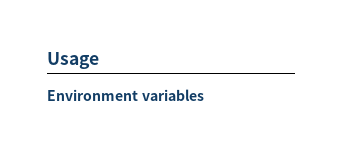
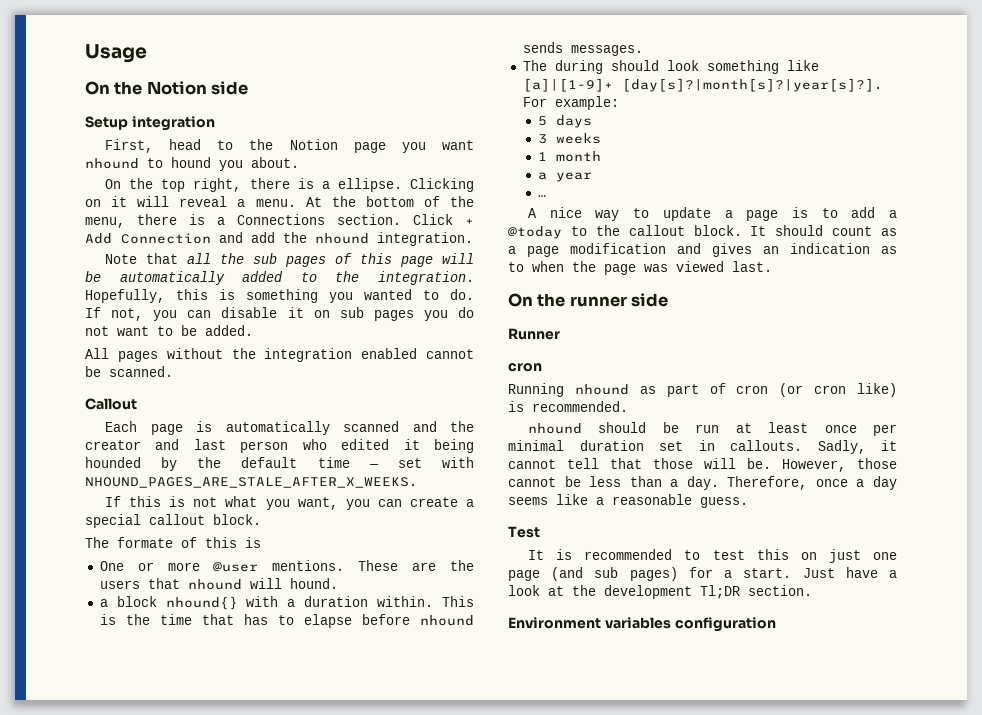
+ On the Notion side
+ Setup integration
+ First, head to the Notion page you want nhound to hound you about.
+ On the top right, there is a ellipse. Clicking on it will reveal a menu. At the bottom of the menu, there is a Connections section. Click + Add Connection and add the nhound integration.
+ Note that all the sub pages of this page will be automatically added to the integration. Hopefully, this is something you wanted to do. If not, you can disable it on sub pages you do not want to be added.
+ All pages without the integration enabled cannot be scanned.
+ Callout
+ Each page is automatically scanned and the creator and last person who edited it being hounded by the default time — set with NHOUND_PAGES_ARE_STALE_AFTER_X_WEEKS.
+ If this is not what you want, you can create a special callout block.
+ The formate of this is
+ One or more @user mentions. These are the users that nhound will hound.
+ a block nhound{} with a duration within. This is the time that has to elapse before nhound sends messages.
+ The during should look something like [a]|[1-9]+ [day[s]?|month[s]?|year[s]?]. For example:
+ 5 days
+ 3 weeks
+ 1 month
+ a year
+ …
+ A nice way to update a page is to add a @today to the callout block. It should count as a page modification and gives an indication as to when the page was viewed last.
+ On the runner side
+ Runner
+ cron
+ Running nhound as part of cron (or cron like) is recommended.
+ nhound should be run at least once per minimal duration set in callouts. Sadly, it cannot tell that those will be. However, those cannot be less than a day. Therefore, once a day seems like a reasonable guess.
+ Test
+ It is recommended to test this on just one page (and sub pages) for a start. Just have a look at the development Tl;DR section.
- Environment variables
+ Environment variables configuration

